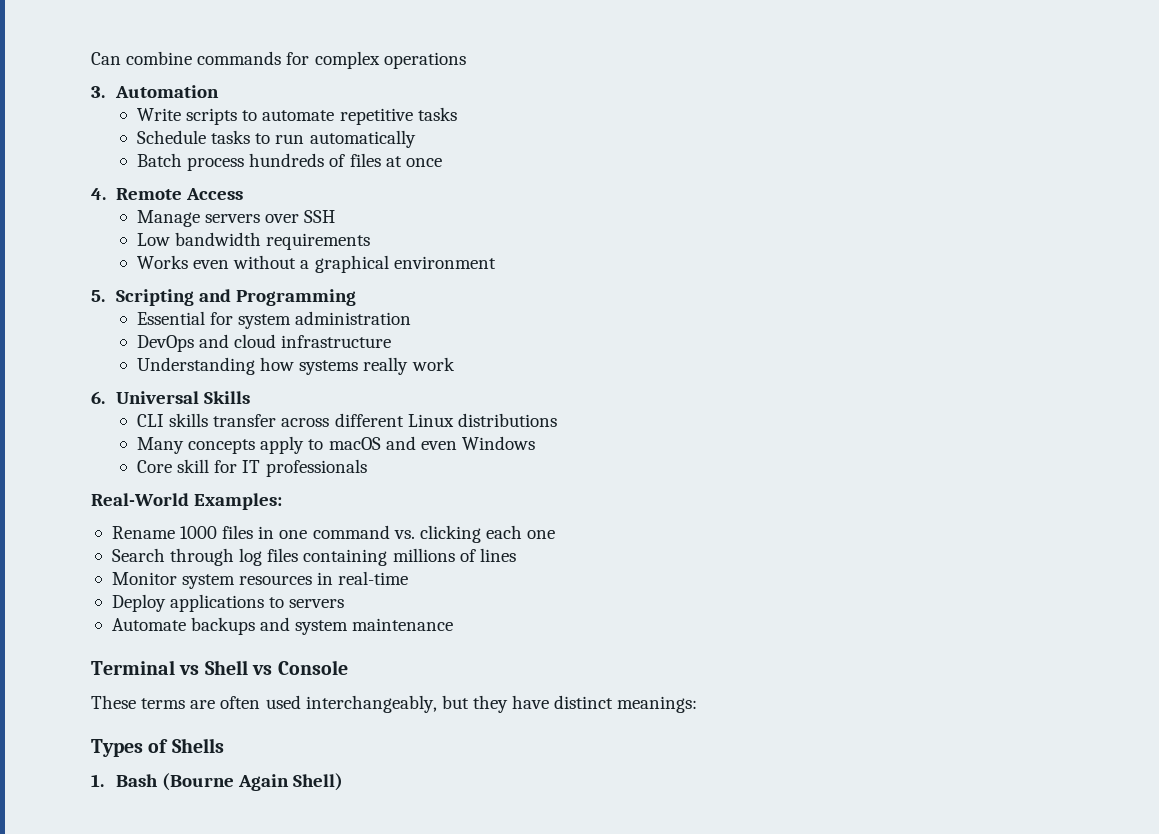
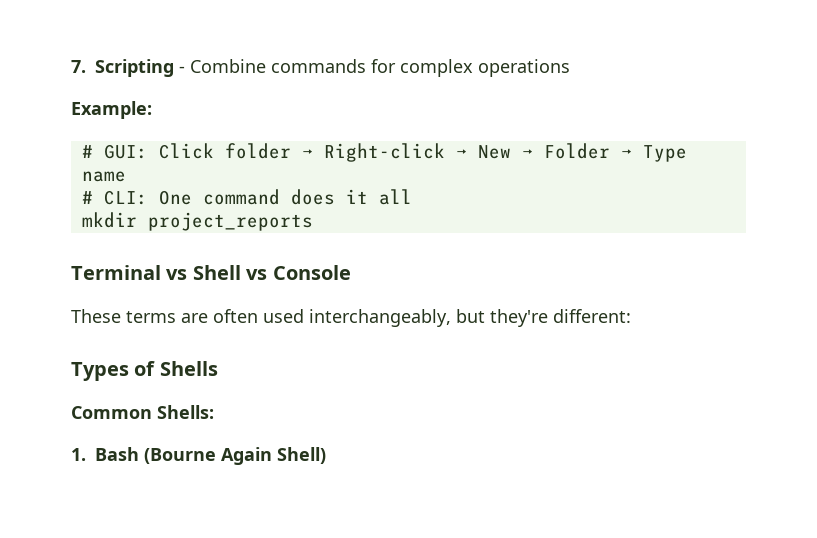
- Can combine commands for complex operations
+ 7. Scripting - Combine commands for complex operations
- 3. Automation
- Write scripts to automate repetitive tasks
- Schedule tasks to run automatically
- Batch process hundreds of files at once
- 4. Remote Access
- Manage servers over SSH
- Low bandwidth requirements
- Works even without a graphical environment
- 5. Scripting and Programming
- Essential for system administration
- DevOps and cloud infrastructure
- Understanding how systems really work
- 6. Universal Skills
- CLI skills transfer across different Linux distributions
- Many concepts apply to macOS and even Windows
- Core skill for IT professionals
- Real-World Examples:
- Rename 1000 files in one command vs. clicking each one
- Search through log files containing millions of lines
- Monitor system resources in real-time
- Deploy applications to servers
- Automate backups and system maintenance
+ Example:
+ # GUI: Click folder → Right-click → New → Folder → Type name
+ # CLI: One command does it all
+ mkdir project_reports
- These terms are often used interchangeably, but they have distinct meanings:
+ These terms are often used interchangeably, but they're different:
+ Common Shells:

